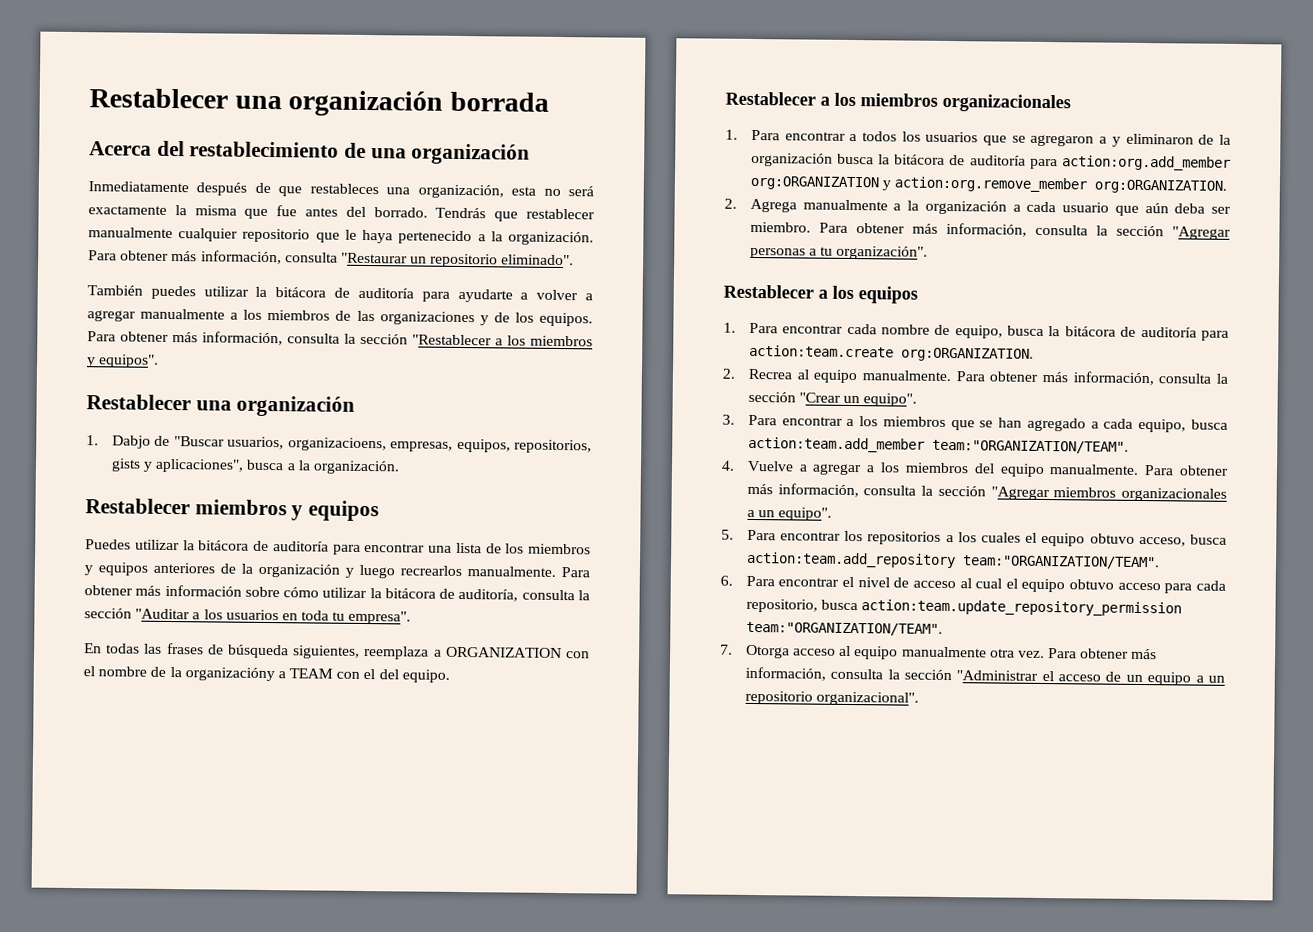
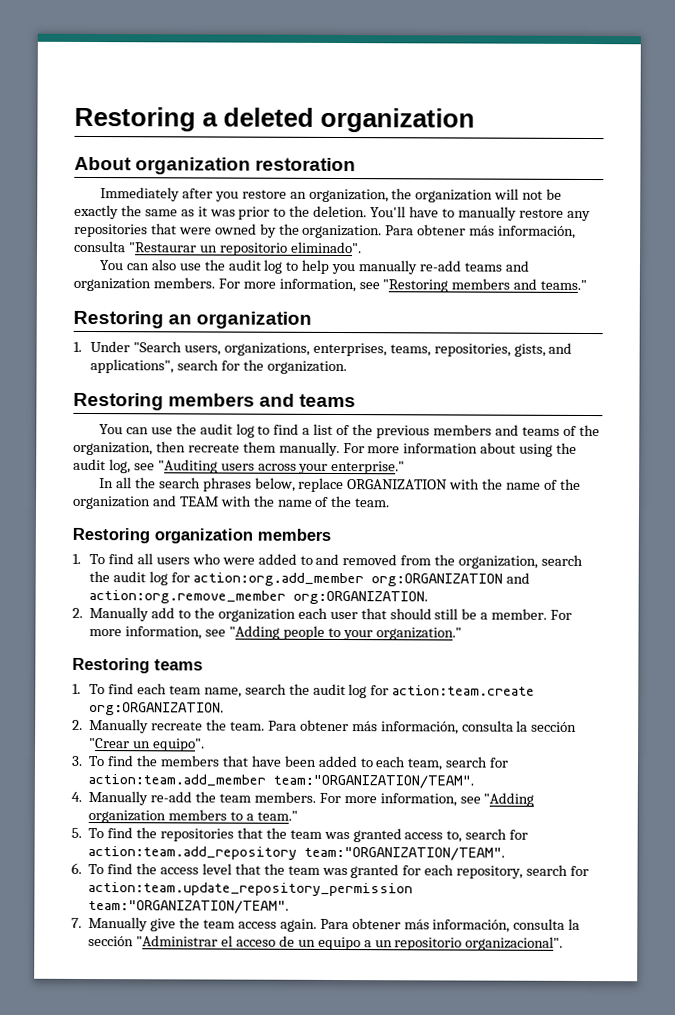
- Restablecer una organización borrada
- Acerca del restablecimiento de una organización
- Inmediatamente después de que restableces una organización, esta no será exactamente la misma que fue antes del borrado. Tendrás que restablecer manualmente cualquier repositorio que le haya pertenecido a la organización.
+ Restoring a deleted organization
+ About organization restoration
+ Immediately after you restore an organization, the organization will not be exactly the same as it was prior to the deletion. You'll have to manually restore any repositories that were owned by the organization.
- También puedes utilizar la bitácora de auditoría para ayudarte a volver a agregar manualmente a los miembros de las organizaciones y de los equipos. Para obtener más información, consulta la sección "Restablecer a los miembros y equipos".
- Restablecer una organización
- 1. Dabjo de "Buscar usuarios, organizacioens, empresas, equipos, repositorios, gists y aplicaciones", busca a la organización.
- Restablecer miembros y equipos
- Puedes utilizar la bitácora de auditoría para encontrar una lista de los miembros y equipos anteriores de la organización y luego recrearlos manualmente. Para obtener más información sobre cómo utilizar la bitácora de auditoría, consulta la sección "Auditar a los usuarios en toda tu empresa".
- En todas las frases de búsqueda siguientes, reemplaza a ORGANIZATION con el nombre de la organizacióny a TEAM con el del equipo.
- Restablecer a los miembros organizacionales
- 1. Para encontrar a todos los usuarios que se agregaron a y eliminaron de la organización busca la bitácora de auditoría para action:org.add_member org:ORGANIZATION y action:org.remove_member org:ORGANIZATION.
+ You can also use the audit log to help you manually re-add teams and organization members. For more information, see "Restoring members and teams."
+ Restoring an organization
+ 1. Under "Search users, organizations, enterprises, teams, repositories, gists, and applications", search for the organization.
+ Restoring members and teams
+ You can use the audit log to find a list of the previous members and teams of the organization, then recreate them manually. For more information about using the audit log, see "Auditing users across your enterprise."
+ In all the search phrases below, replace ORGANIZATION with the name of the organization and TEAM with the name of the team.
+ Restoring organization members
+ 1. To find all users who were added to and removed from the organization, search the audit log for action:org.add_member org:ORGANIZATION and action:org.remove_member org:ORGANIZATION.
- 2. Agrega manualmente a la organización a cada usuario que aún deba ser miembro. Para obtener más información, consulta la sección "Agregar personas a tu organización".
- Restablecer a los equipos
- 1. Para encontrar cada nombre de equipo, busca la bitácora de auditoría para action:team.create org:ORGANIZATION.
+ 2. Manually add to the organization each user that should still be a member. For more information, see "Adding people to your organization."
+ Restoring teams
+ 1. To find each team name, search the audit log for action:team.create org:ORGANIZATION.
- 2. Recrea al equipo manualmente.
+ 2. Manually recreate the team.
- 3. Para encontrar a los miembros que se han agregado a cada equipo, busca action:team.add_member team:"ORGANIZATION/TEAM".
- 4. Vuelve a agregar a los miembros del equipo manualmente. Para obtener más información, consulta la sección "Agregar miembros organizacionales a un equipo".
- 5. Para encontrar los repositorios a los cuales el equipo obtuvo acceso, busca action:team.add_repository team:"ORGANIZATION/TEAM".
- 6. Para encontrar el nivel de acceso al cual el equipo obtuvo acceso para cada repositorio, busca action:team.update_repository_permission team:"ORGANIZATION/TEAM".
- 7. Otorga acceso al equipo manualmente otra vez.
+ 3. To find the members that have been added to each team, search for action:team.add_member team:"ORGANIZATION/TEAM".
+ 4. Manually re-add the team members. For more information, see "Adding organization members to a team."
+ 5. To find the repositories that the team was granted access to, search for action:team.add_repository team:"ORGANIZATION/TEAM".
+ 6. To find the access level that the team was granted for each repository, search for action:team.update_repository_permission team:"ORGANIZATION/TEAM".
+ 7. Manually give the team access again.

